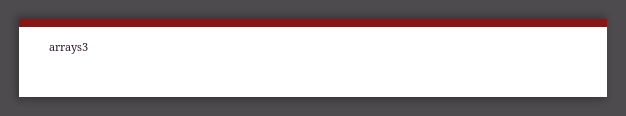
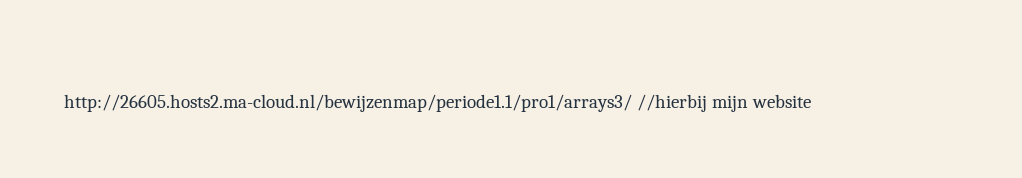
- arrays3
+ http://26605.hosts2.ma-cloud.nl/bewijzenmap/periode1.1/pro1/arrays3/ //hierbij mijn website

